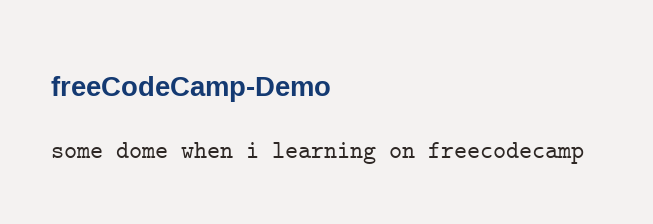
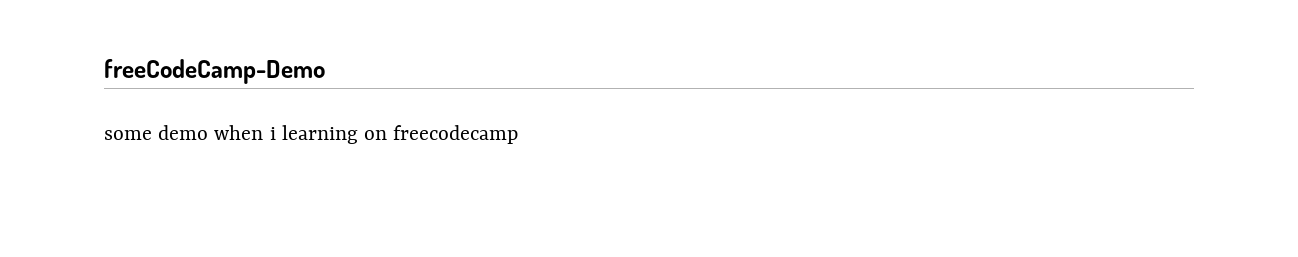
- some dome when i learning on freecodecamp
+ some demo when i learning on freecodecamp

